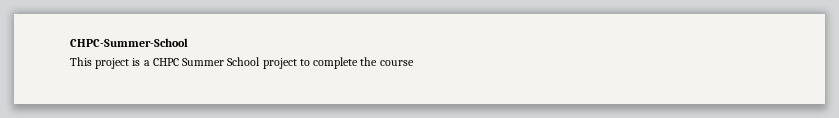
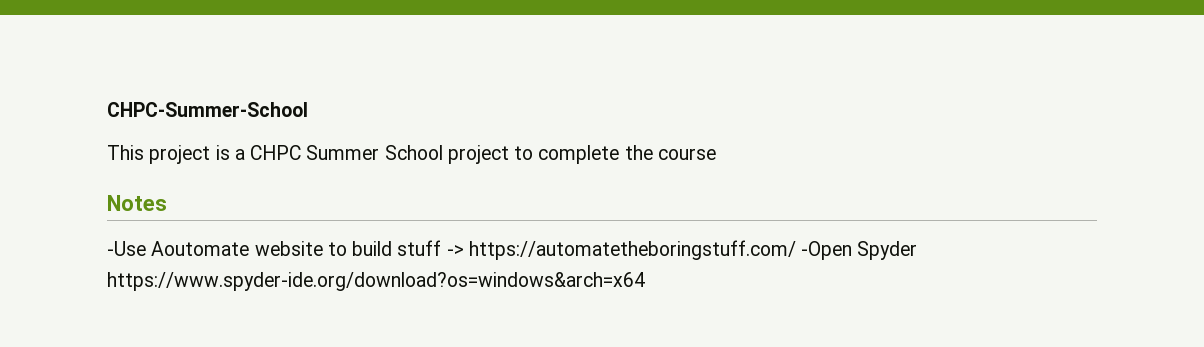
+ Notes
+ -Use Aoutomate website to build stuff -> https://automatetheboringstuff.com/ -Open Spyder https://www.spyder-ide.org/download?os=windows&arch=x64

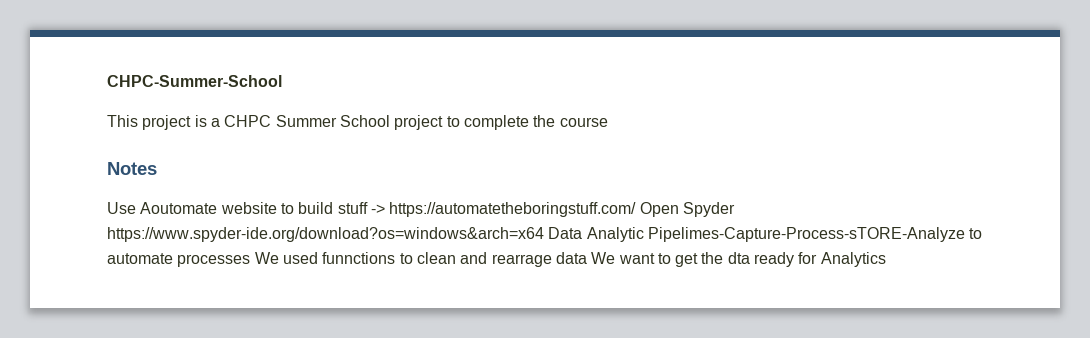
- -Use Aoutomate website to build stuff -> https://automatetheboringstuff.com/ -Open Spyder https://www.spyder-ide.org/download?os=windows&arch=x64
+ Use Aoutomate website to build stuff -> https://automatetheboringstuff.com/ Open Spyder https://www.spyder-ide.org/download?os=windows&arch=x64 Data Analytic Pipelimes-Capture-Process-sTORE-Analyze to automate processes We used funnctions to clean and rearrage data We want to get the dta ready for Analytics

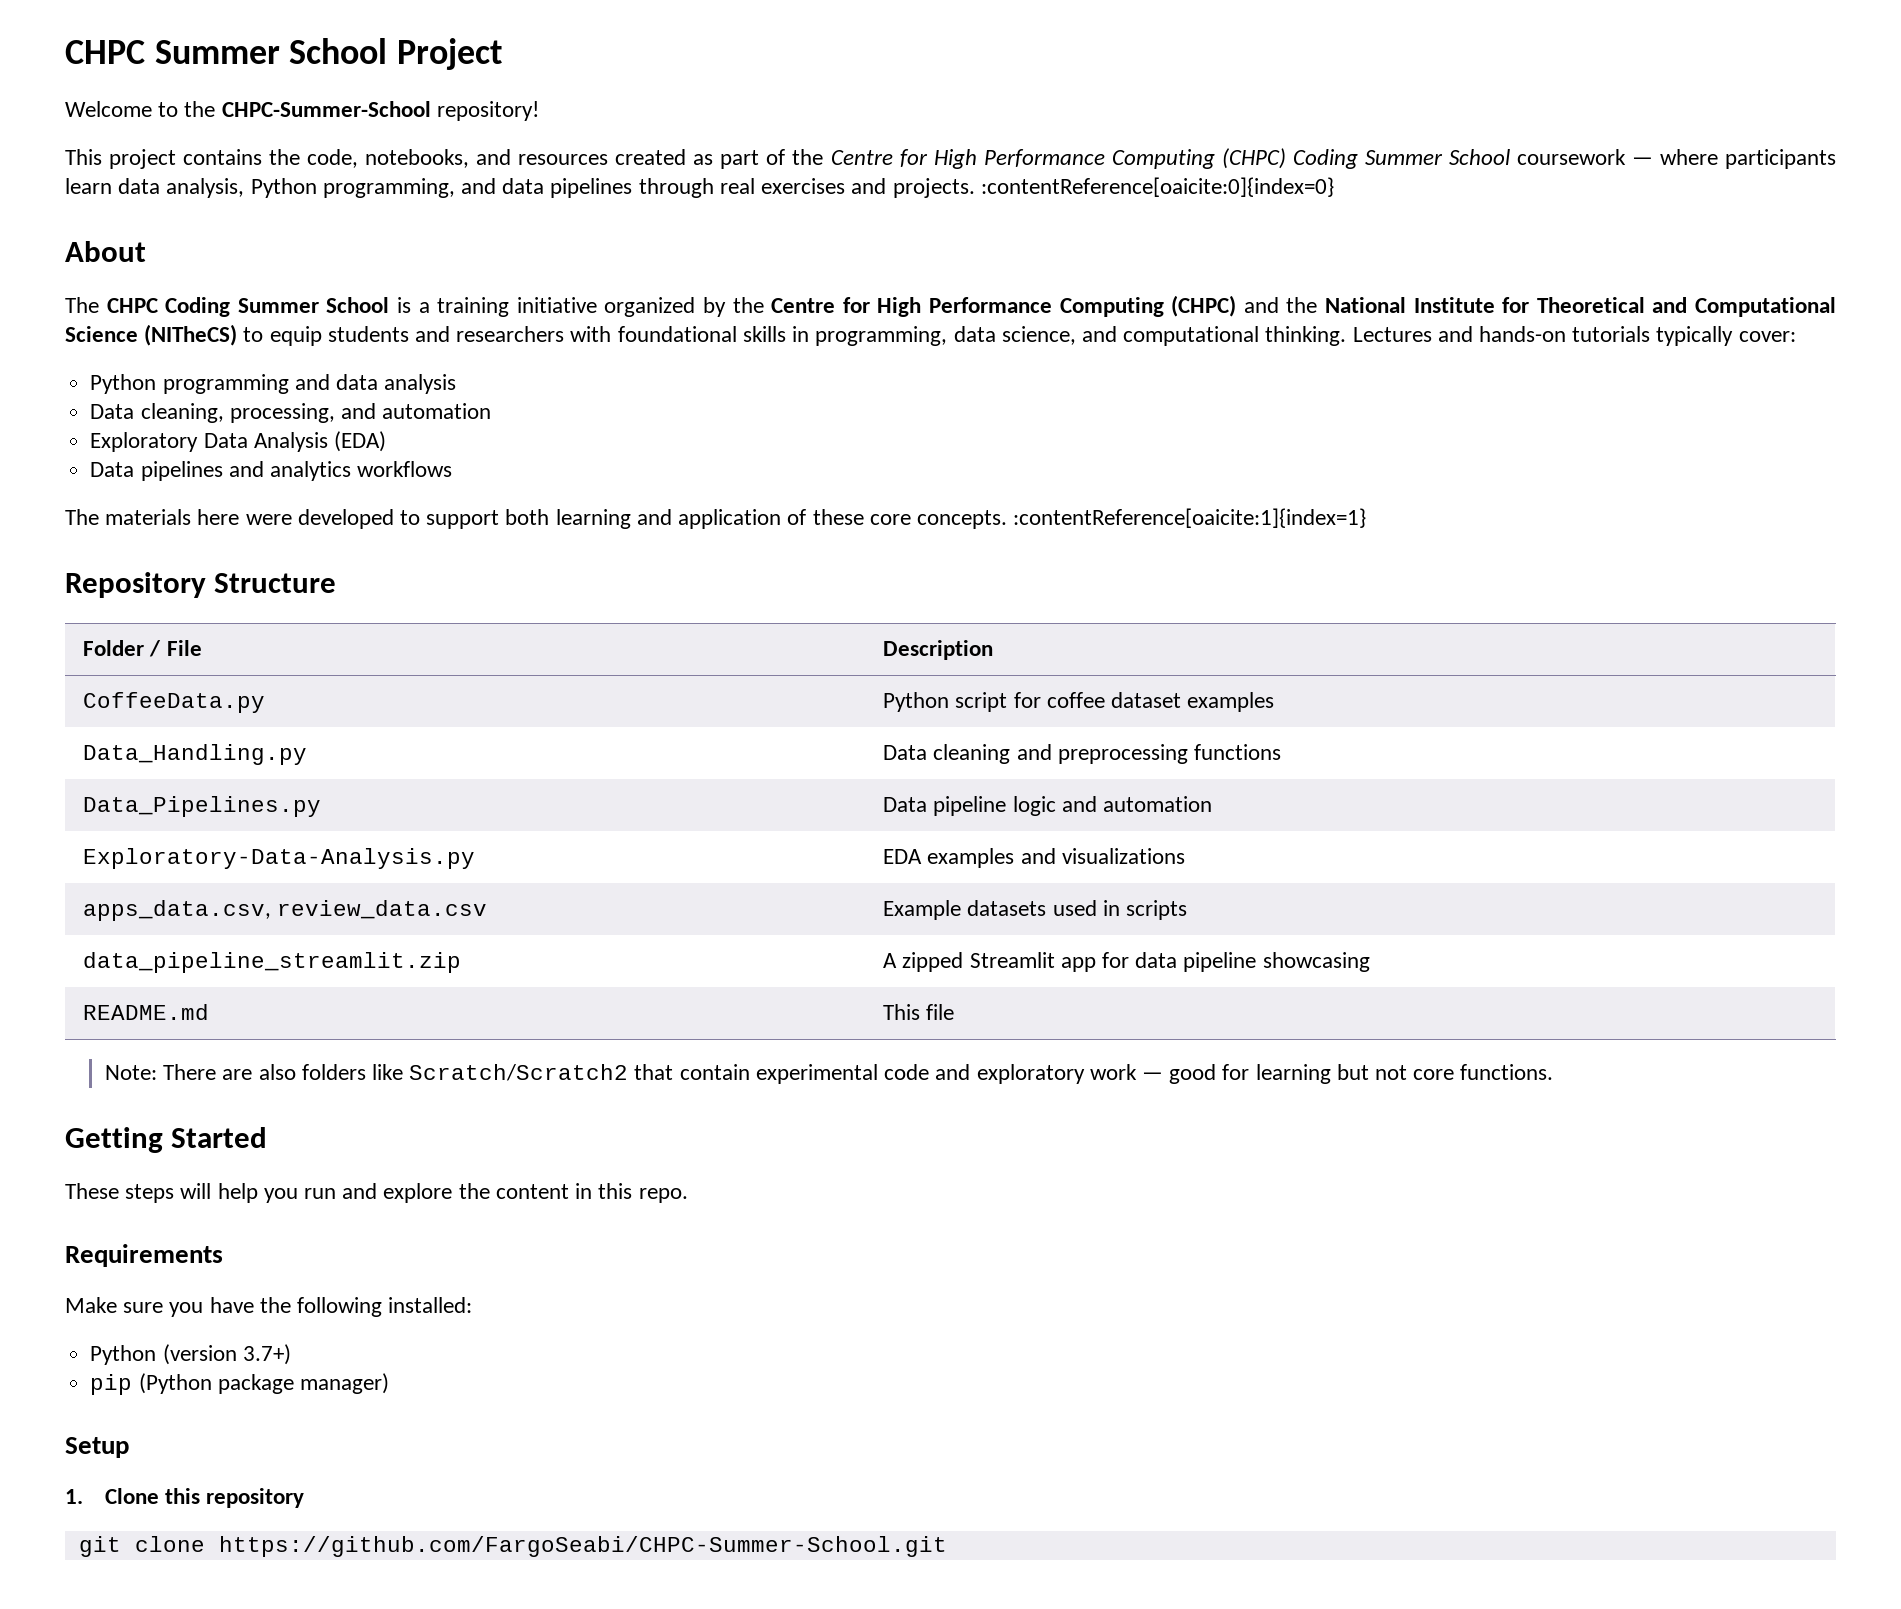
- CHPC-Summer-School
+ CHPC Summer School Project
+ Welcome to the CHPC-Summer-School repository!
- This project is a CHPC Summer School project to complete the course
- Notes
- Use Aoutomate website to build stuff -> https://automatetheboringstuff.com/ Open Spyder https://www.spyder-ide.org/download?os=windows&arch=x64 Data Analytic Pipelimes-Capture-Process-sTORE-Analyze to automate processes We used funnctions to clean and rearrage data We want to get the dta ready for Analytics
+ This project contains the code, notebooks, and resources created as part of the Centre for High Performance Computing (CHPC) Coding Summer School coursework — where participants learn data analysis, Python programming, and data pipelines through real exercises and projects. :contentReference[oaicite:0]{index=0}
+ About
+ The CHPC Coding Summer School is a training initiative organized by the Centre for High Performance Computing (CHPC) and the National Institute for Theoretical and Computational Science (NITheCS) to equip students and researchers with foundational skills in programming, data science, and computational thinking. Lectures and hands-on tutorials typically cover:
+ Python programming and data analysis
+ Data cleaning, processing, and automation
+ Exploratory Data Analysis (EDA)
+ Data pipelines and analytics workflows
+ The materials here were developed to support both learning and application of these core concepts. :contentReference[oaicite:1]{index=1}
+ Repository Structure
+ Folder / File | Description
+ CoffeeData.py | Python script for coffee dataset examples
+ Data_Handling.py | Data cleaning and preprocessing functions
+ Data_Pipelines.py | Data pipeline logic and automation
+ Exploratory-Data-Analysis.py | EDA examples and visualizations
+ apps_data.csv, review_data.csv | Example datasets used in scripts
+ data_pipeline_streamlit.zip | A zipped Streamlit app for data pipeline showcasing
+ README.md | This file
+ Note: There are also folders like Scratch/Scratch2 that contain experimental code and exploratory work — good for learning but not core functions.
+ Getting Started
+ These steps will help you run and explore the content in this repo.
+ Requirements
+ Make sure you have the following installed:
+ Python (version 3.7+)
+ pip (Python package manager)
+ Setup
+ 1. Clone this repository
+ git clone https://github.com/FargoSeabi/CHPC-Summer-School.git

